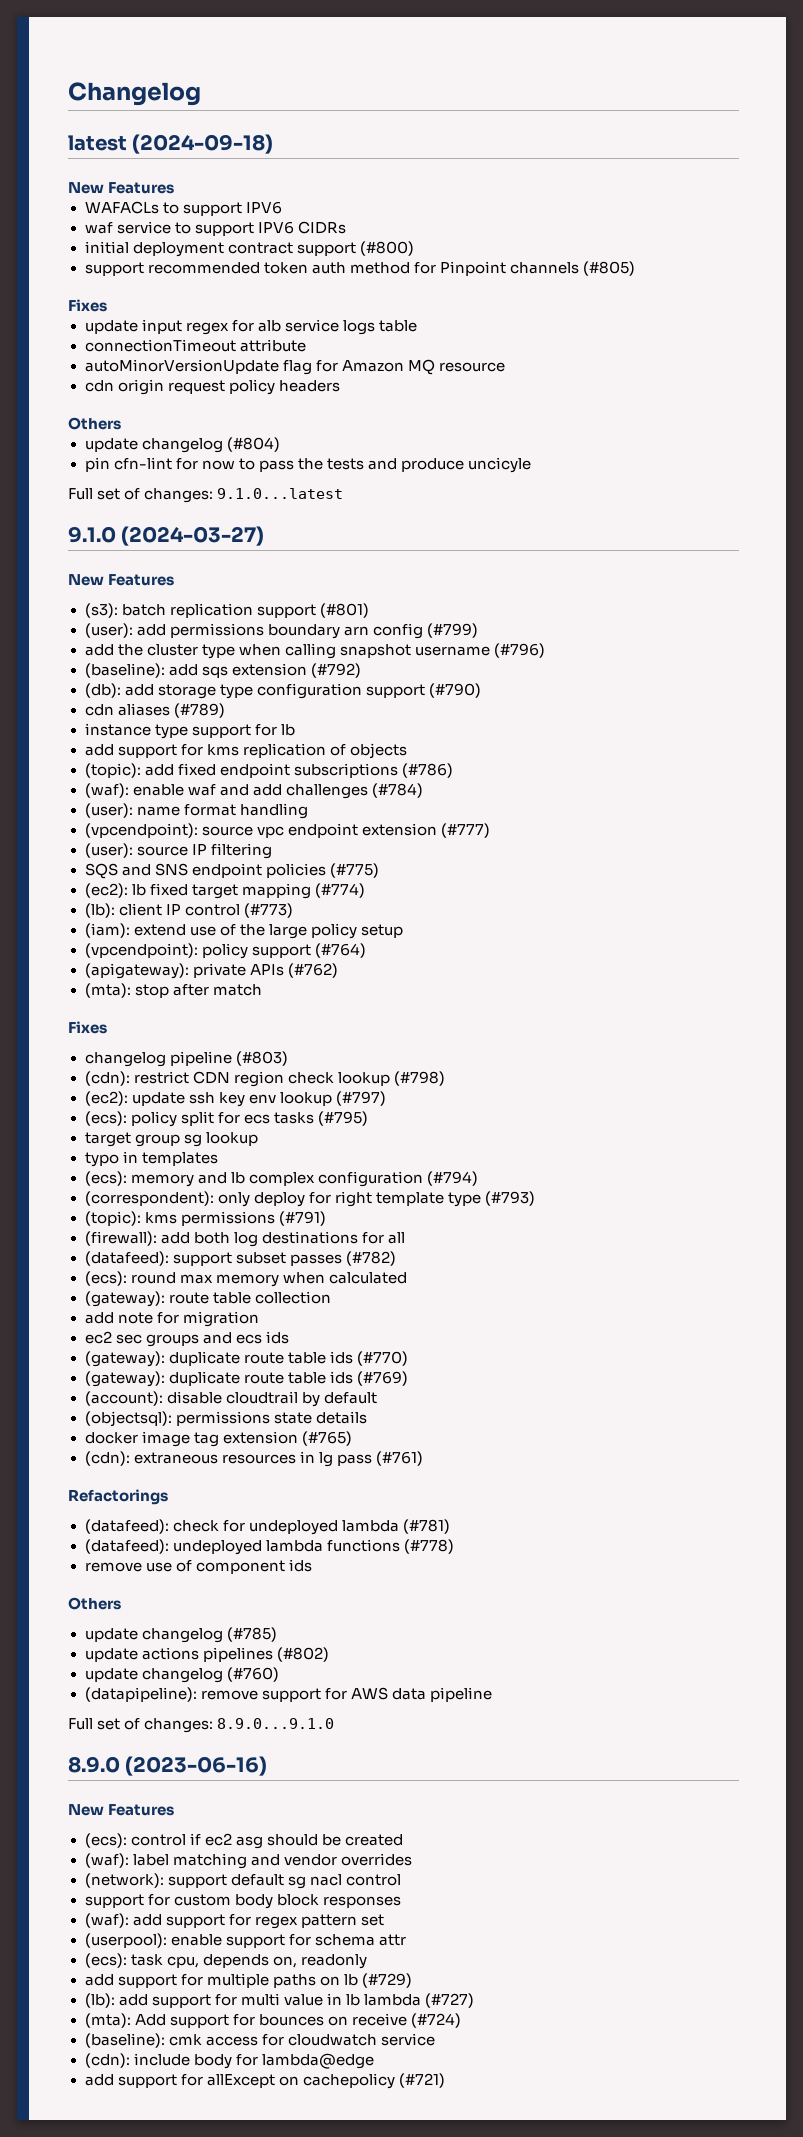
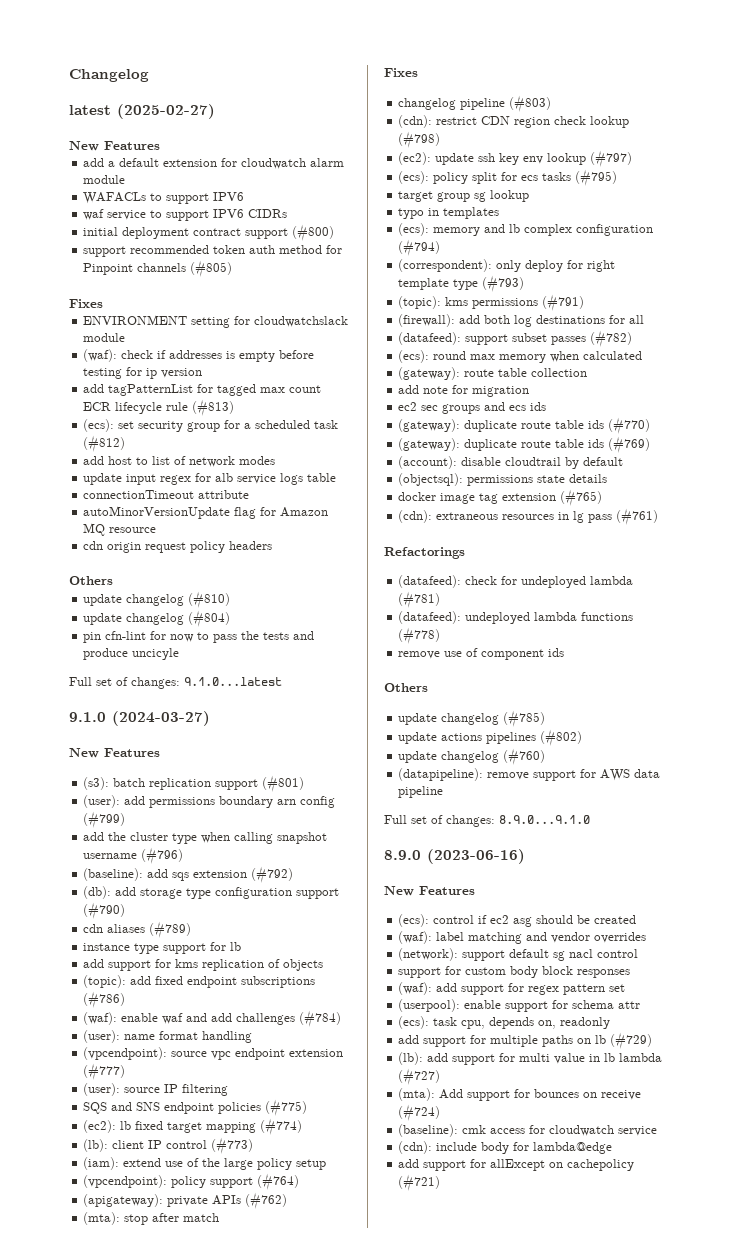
- latest (2024-09-18)
+ latest (2025-02-27)
  New Features
+ add a default extension for cloudwatch alarm module
+ ENVIRONMENT setting for cloudwatchslack module
+ (waf): check if addresses is empty before testing for ip version
+ add tagPatternList for tagged max count ECR lifecycle rule (#813)
+ (ecs): set security group for a scheduled task (#812)
+ add host to list of network modes
+ update changelog (#810)

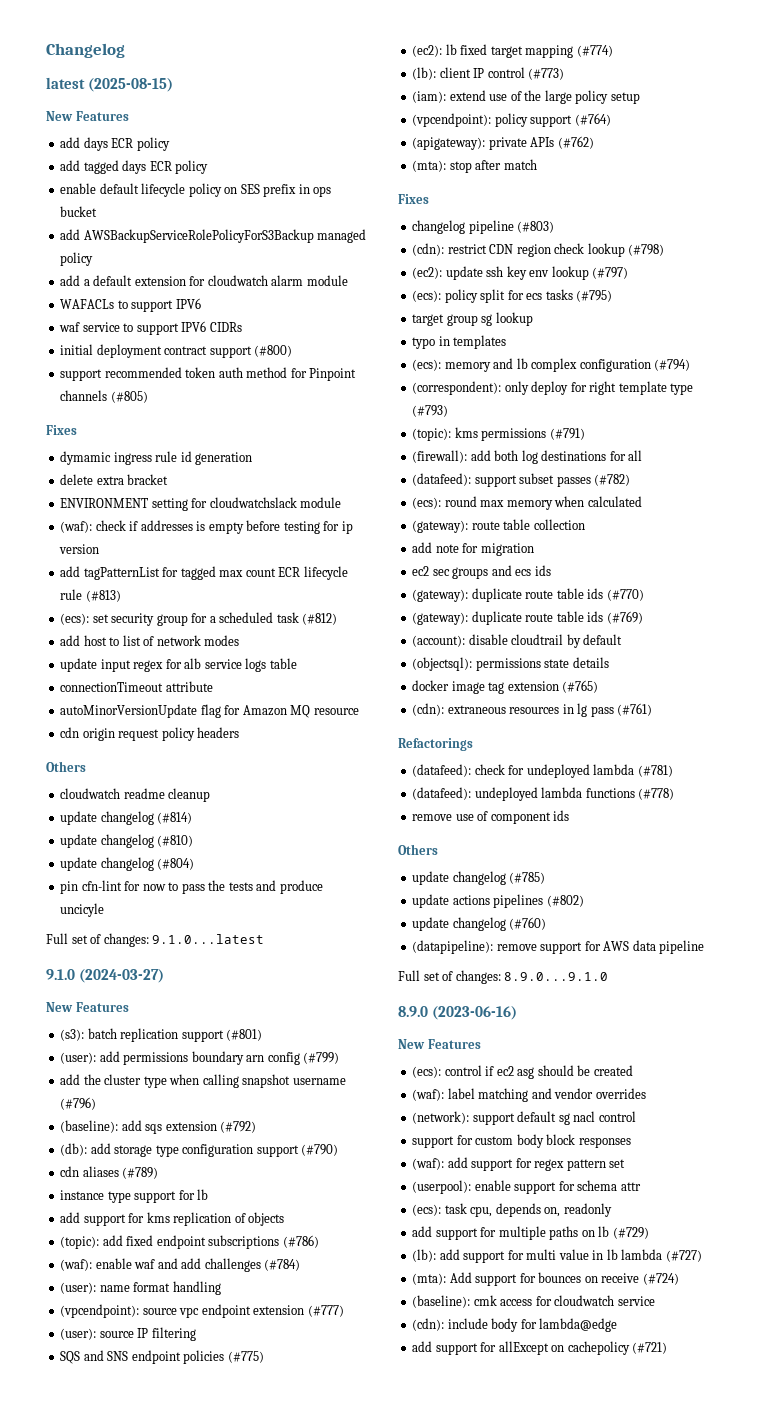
- latest (2025-02-27)
+ latest (2025-08-15)
  New Features
+ add days ECR policy
+ add tagged days ECR policy
+ enable default lifecycle policy on SES prefix in ops bucket
+ add AWSBackupServiceRolePolicyForS3Backup managed policy
+ dymamic ingress rule id generation
+ delete extra bracket
+ cloudwatch readme cleanup
+ update changelog (#814)

